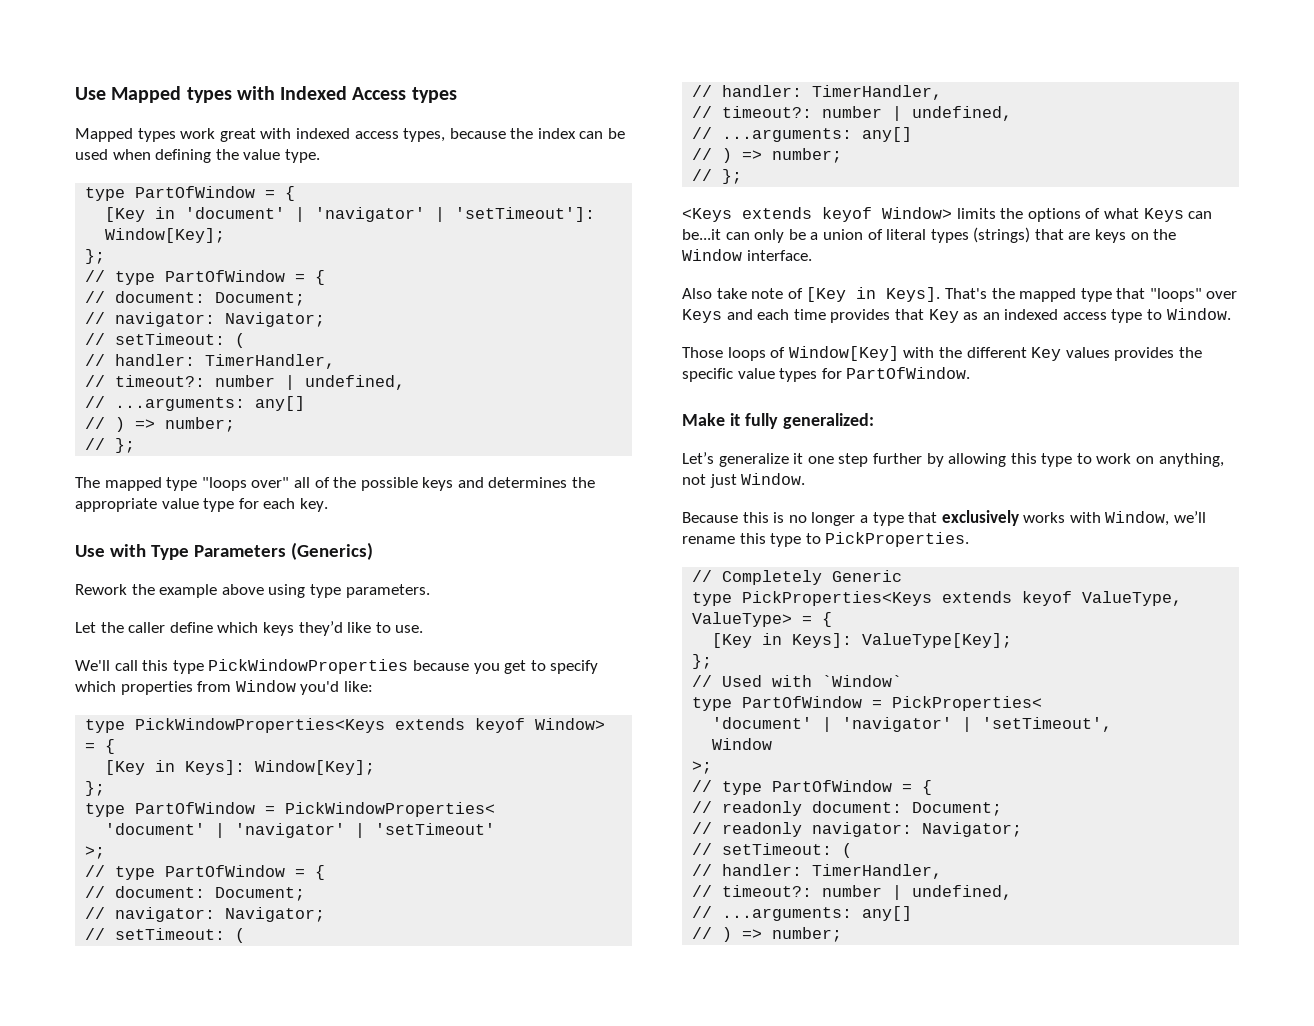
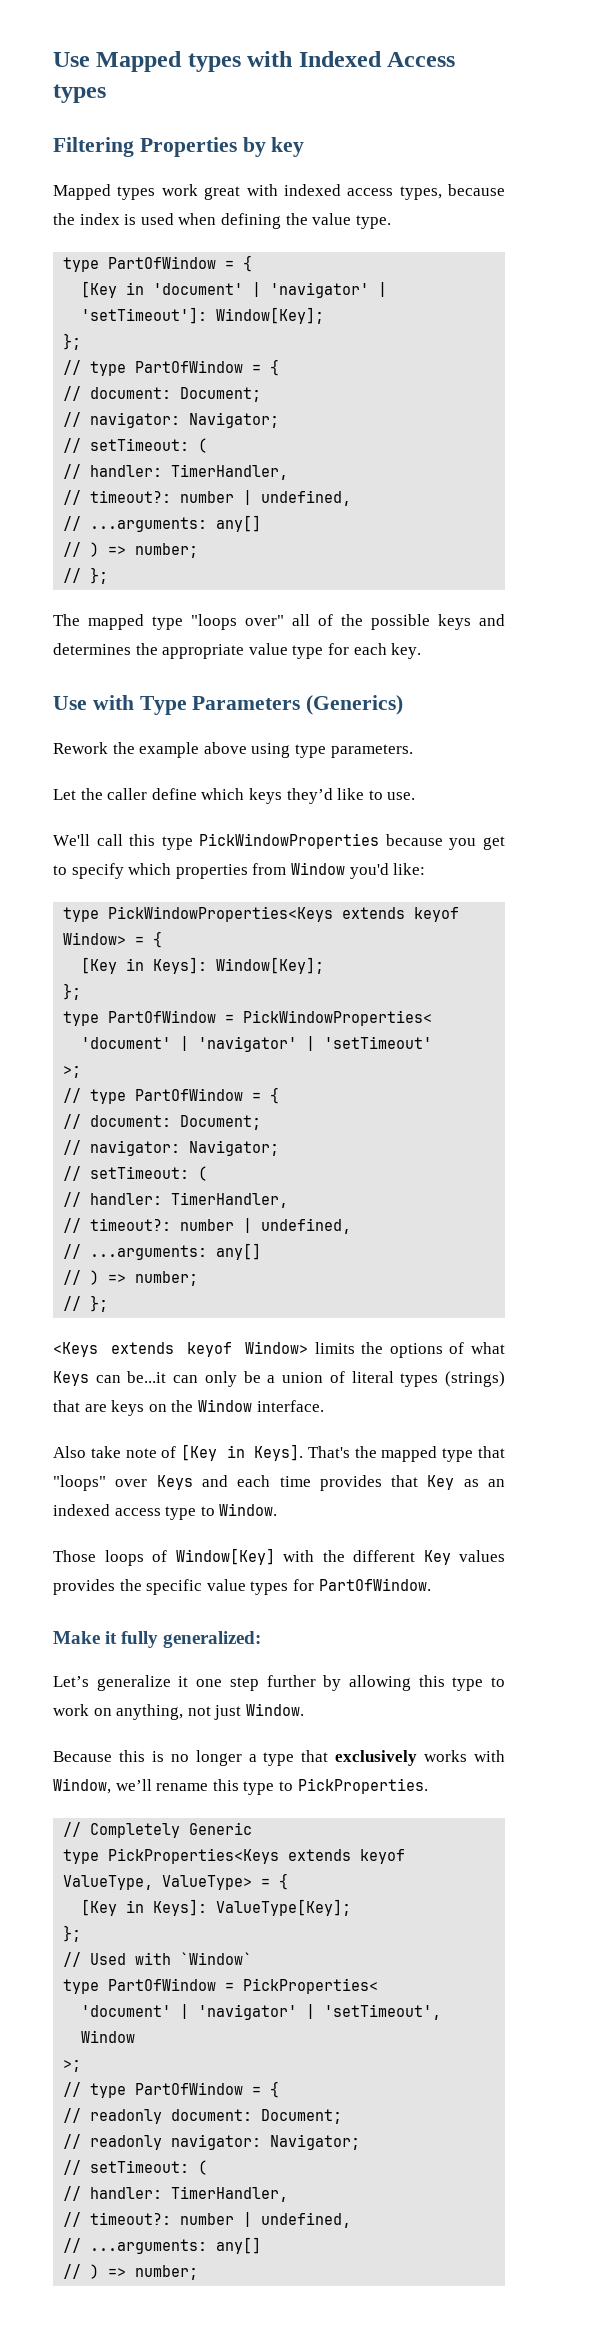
+ Filtering Properties by key
- Mapped types work great with indexed access types, because the index can be used when defining the value type.
+ Mapped types work great with indexed access types, because the index is used when defining the value type.

